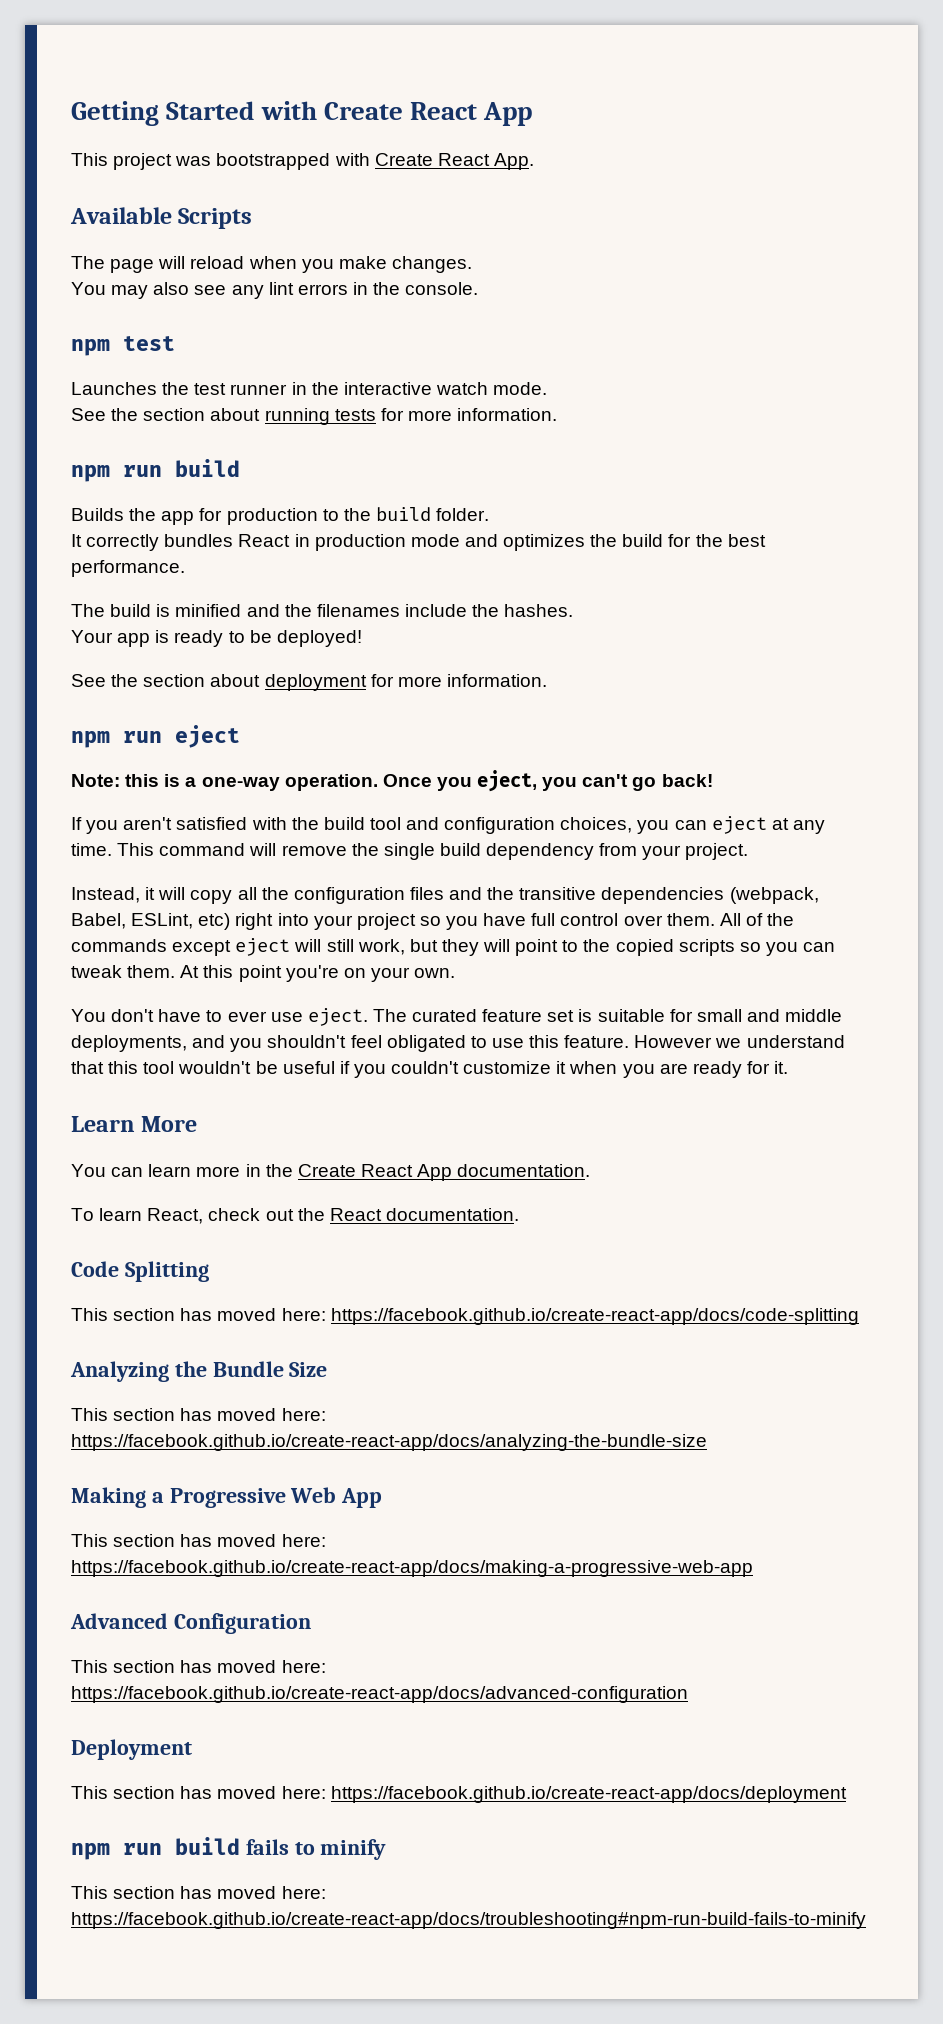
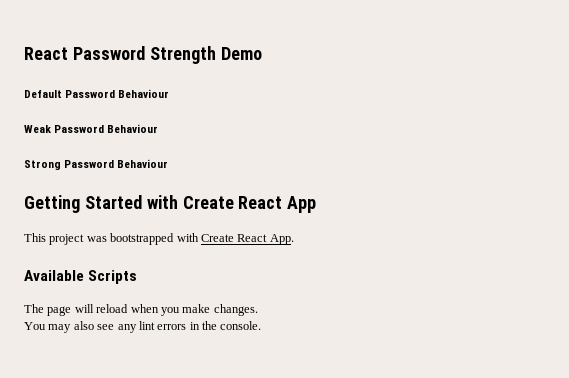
+ React Password Strength Demo
+ Default Password Behaviour
+ Weak Password Behaviour
+ Strong Password Behaviour
- npm test
- Launches the test runner in the interactive watch mode.
- See the section about running tests for more information.
- npm run build
- Builds the app for production to the build folder.
- It correctly bundles React in production mode and optimizes the build for the best performance.
- The build is minified and the filenames include the hashes.
- Your app is ready to be deployed!
- See the section about deployment for more information.
- npm run eject
- Note: this is a one-way operation. Once you eject, you can't go back!
- If you aren't satisfied with the build tool and configuration choices, you can eject at any time. This command will remove the single build dependency from your project.
- Instead, it will copy all the configuration files and the transitive dependencies (webpack, Babel, ESLint, etc) right into your project so you have full control over them. All of the commands except eject will still work, but they will point to the copied scripts so you can tweak them. At this point you're on your own.
- You don't have to ever use eject. The curated feature set is suitable for small and middle deployments, and you shouldn't feel obligated to use this feature. However we understand that this tool wouldn't be useful if you couldn't customize it when you are ready for it.
- Learn More
- You can learn more in the Create React App documentation.
- To learn React, check out the React documentation.
- Code Splitting
- This section has moved here: https://facebook.github.io/create-react-app/docs/code-splitting
- Analyzing the Bundle Size
- This section has moved here: https://facebook.github.io/create-react-app/docs/analyzing-the-bundle-size
- Making a Progressive Web App
- This section has moved here: https://facebook.github.io/create-react-app/docs/making-a-progressive-web-app
- Advanced Configuration
- This section has moved here: https://facebook.github.io/create-react-app/docs/advanced-configuration
- Deployment
- This section has moved here: https://facebook.github.io/create-react-app/docs/deployment
- npm run build fails to minify
- This section has moved here: https://facebook.github.io/create-react-app/docs/troubleshooting#npm-run-build-fails-to-minify

